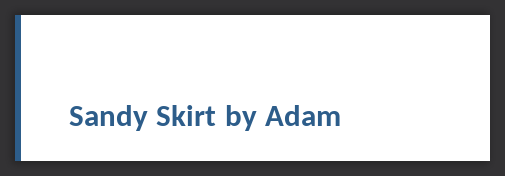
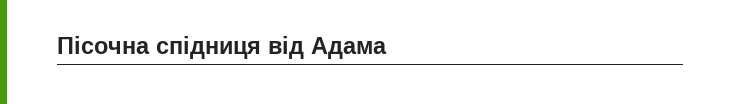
- Sandy Skirt by Adam
+ Пісочна спідниця від Адама

